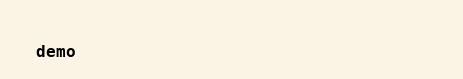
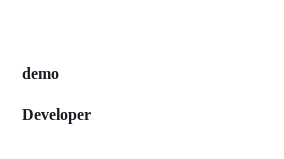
+ Developer

